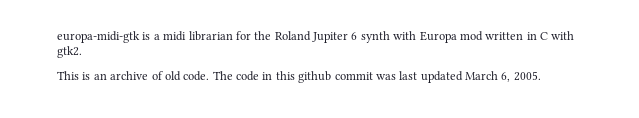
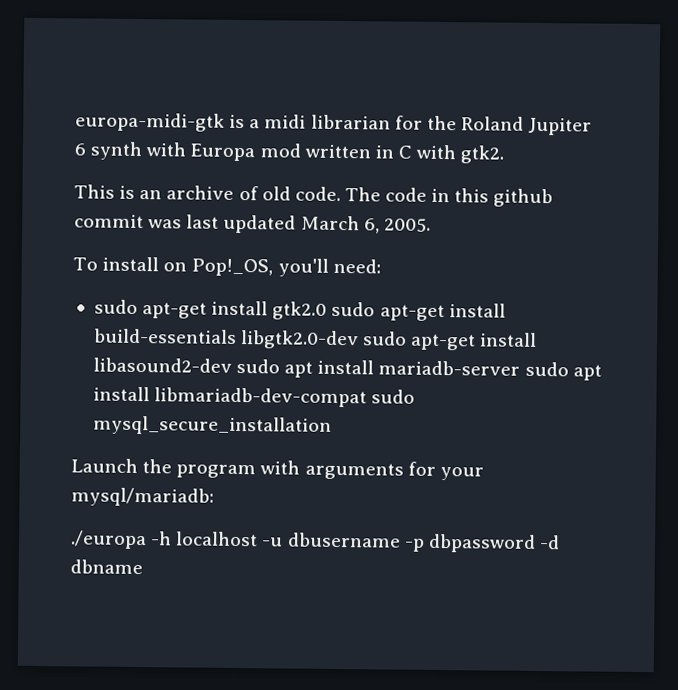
+ To install on Pop!_OS, you'll need:
+ sudo apt-get install gtk2.0 sudo apt-get install build-essentials libgtk2.0-dev sudo apt-get install libasound2-dev sudo apt install mariadb-server sudo apt install libmariadb-dev-compat sudo mysql_secure_installation
+ Launch the program with arguments for your mysql/mariadb:
+ ./europa -h localhost -u dbusername -p dbpassword -d dbname

